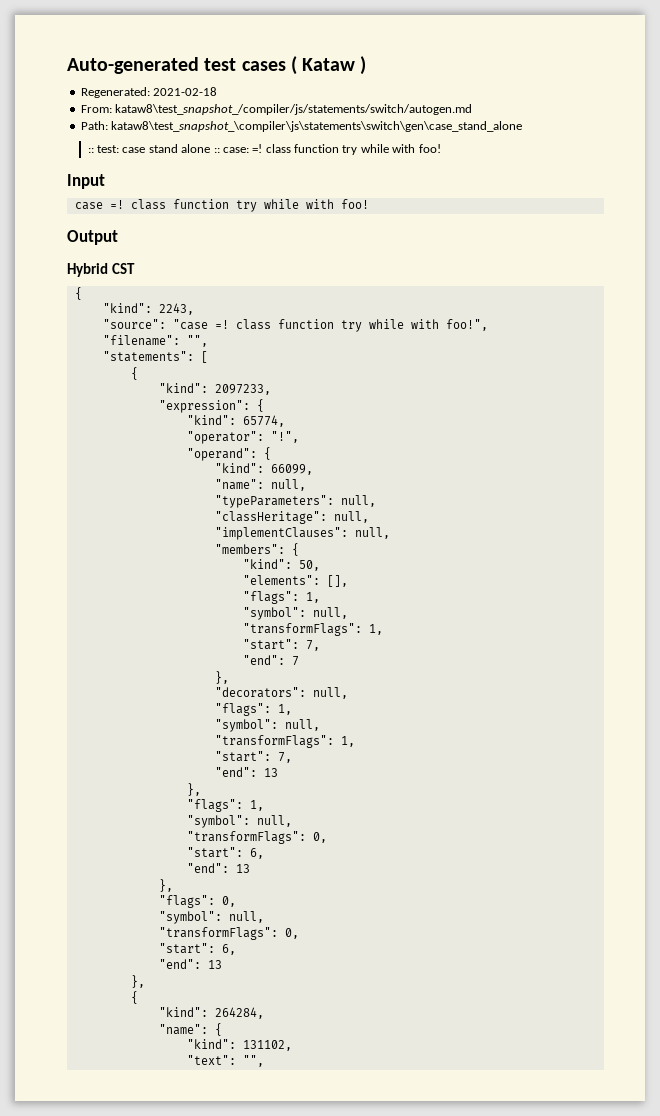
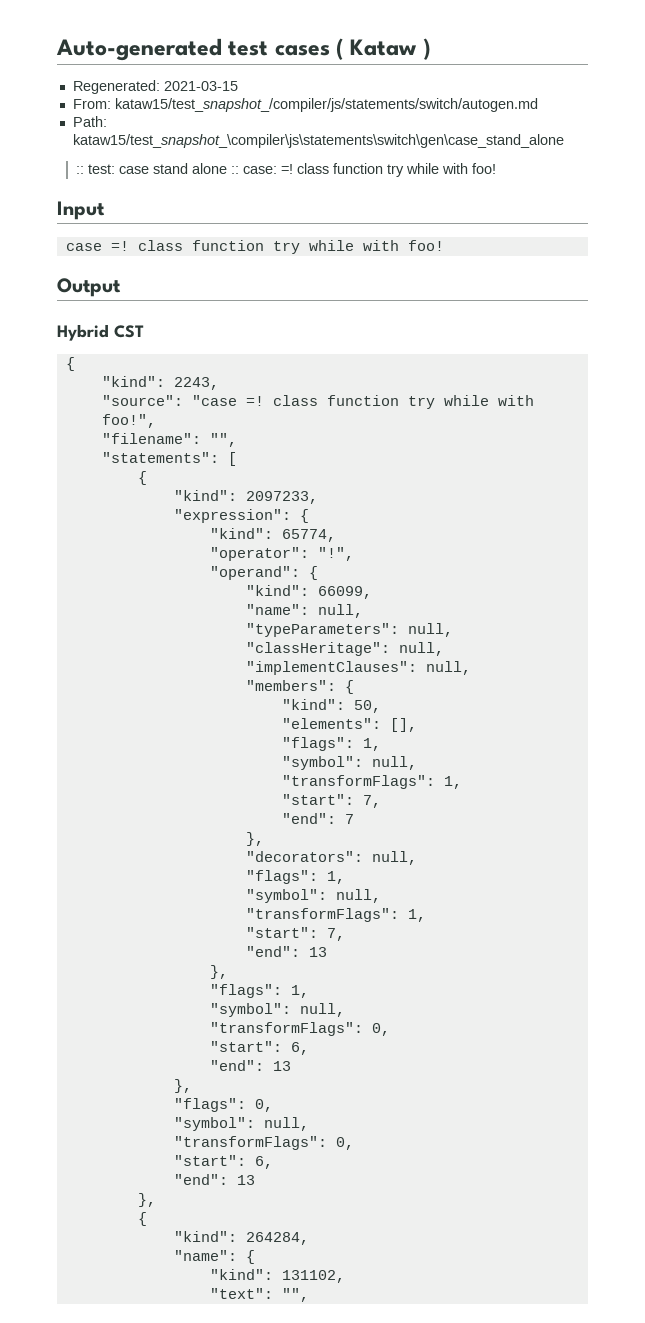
- Regenerated: 2021-02-18
+ Regenerated: 2021-03-15
- From: kataw8\test_snapshot_/compiler/js/statements/switch/autogen.md
+ From: kataw15/test_snapshot_/compiler/js/statements/switch/autogen.md
- Path: kataw8\test_snapshot_\compiler\js\statements\switch\gen\case_stand_alone
+ Path: kataw15/test_snapshot_\compiler\js\statements\switch\gen\case_stand_alone

